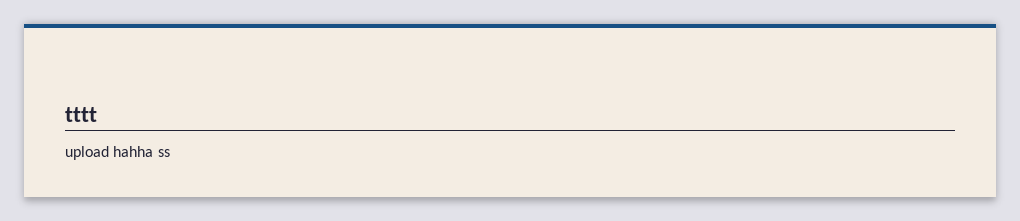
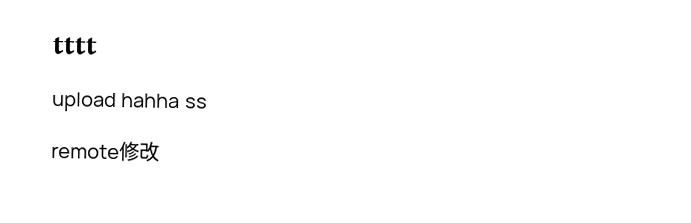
+ remote修改

